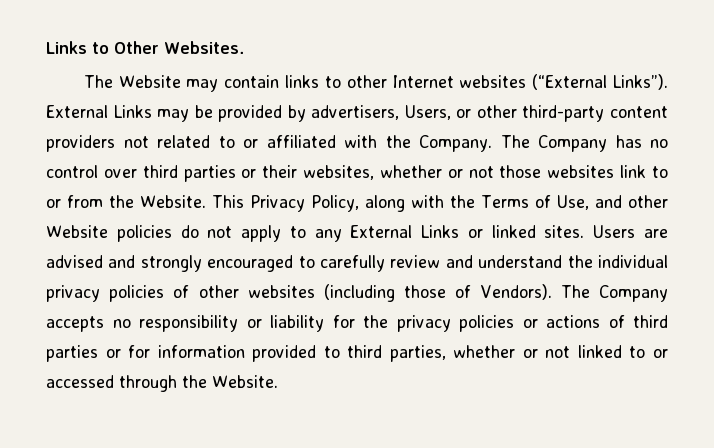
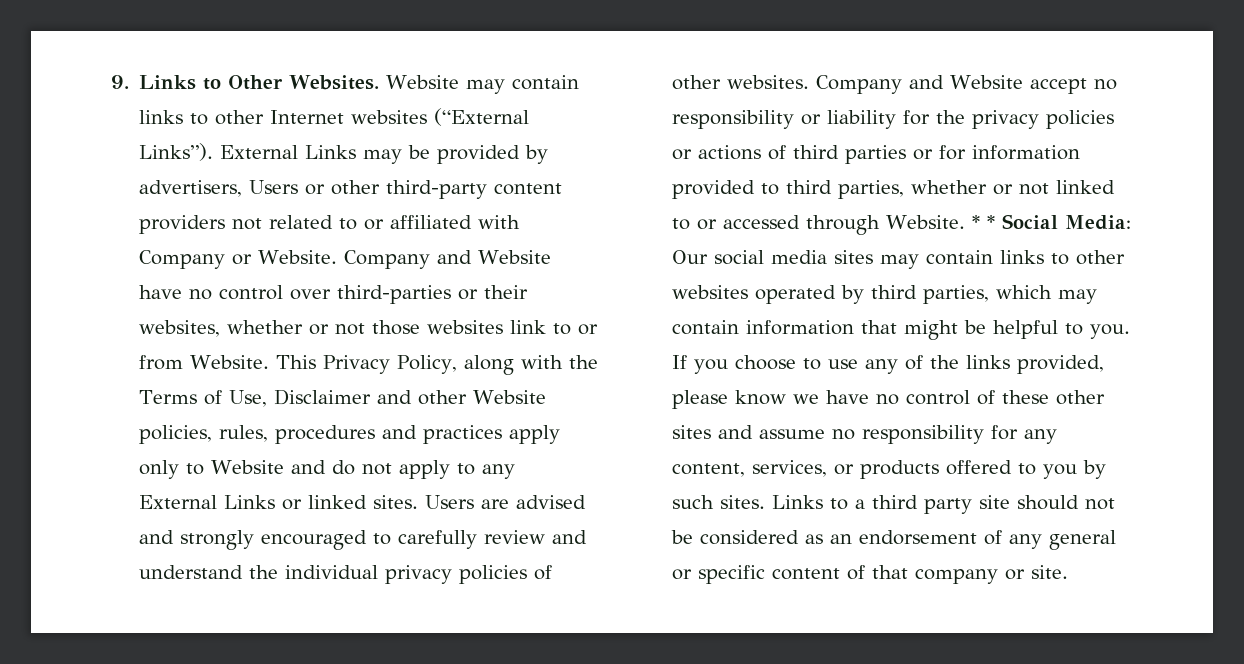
- Links to Other Websites.
- The Website may contain links to other Internet websites (“External Links”).
+ 9. Links to Other Websites. Website may contain links to other Internet websites (“External Links”).
- External Links may be provided by advertisers, Users, or other third-party content providers not related to or affiliated with the Company. The Company has no control over third parties or their websites, whether or not those websites link to or from the Website.
+ External Links may be provided by advertisers, Users or other third-party content providers not related to or affiliated with Company or Website. Company and Website have no control over third-parties or their websites, whether or not those websites link to or from Website.
- This Privacy Policy, along with the Terms of Use, and other Website policies do not apply to any External Links or linked sites.
+ This Privacy Policy, along with the Terms of Use, Disclaimer and other Website policies, rules, procedures and practices apply only to Website and do not apply to any External Links or linked sites.
- Users are advised and strongly encouraged to carefully review and understand the individual privacy policies of other websites (including those of Vendors). The Company accepts no responsibility or liability for the privacy policies or actions of third parties or for information provided to third parties, whether or not linked to or accessed through the Website.
+ Users are advised and strongly encouraged to carefully review and understand the individual privacy policies of other websites. Company and Website accept no responsibility or liability for the privacy policies or actions of third parties or for information provided to third parties, whether or not linked to or accessed through Website. * * Social Media: Our social media sites may contain links to other websites operated by third parties, which may contain information that might be helpful to you. If you choose to use any of the links provided, please know we have no control of these other sites and assume no responsibility for any content, services, or products offered to you by such sites. Links to a third party site should not be considered as an endorsement of any general or specific content of that company or site.

